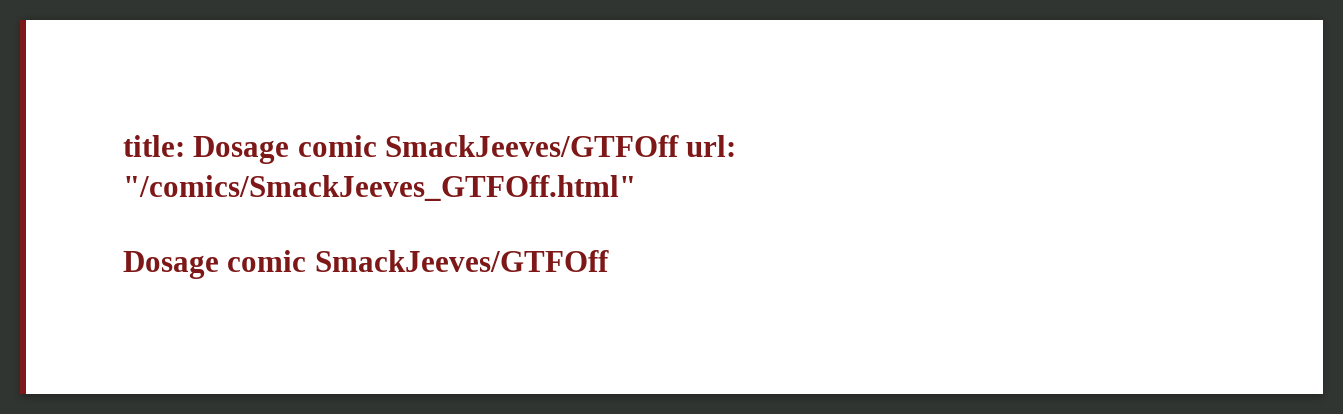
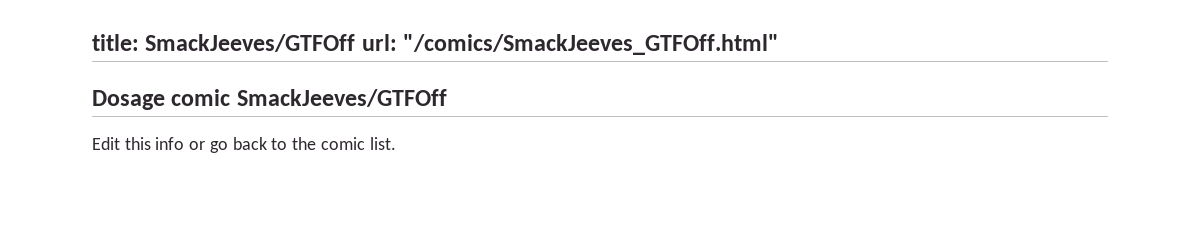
- title: Dosage comic SmackJeeves/GTFOff url: "/comics/SmackJeeves_GTFOff.html"
+ title: SmackJeeves/GTFOff url: "/comics/SmackJeeves_GTFOff.html"
+ Edit this info or go back to the comic list.

